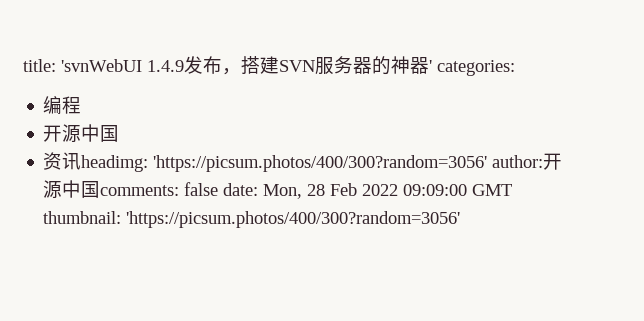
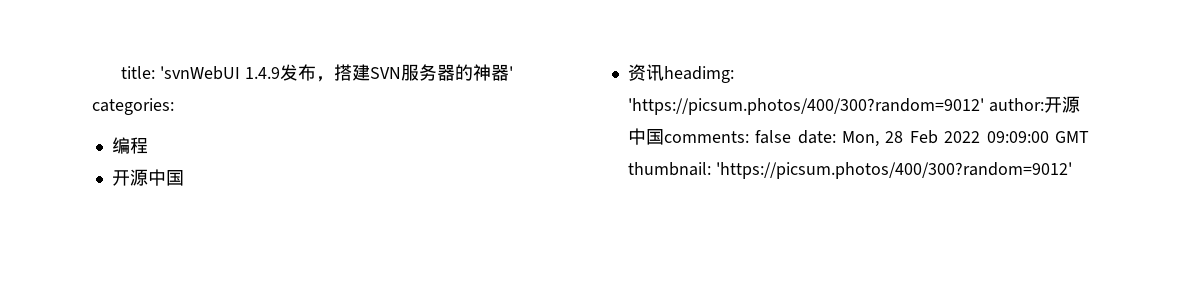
- 资讯headimg: 'https://picsum.photos/400/300?random=3056' author:开源中国comments: false date: Mon, 28 Feb 2022 09:09:00 GMT thumbnail: 'https://picsum.photos/400/300?random=3056'
+ 资讯headimg: 'https://picsum.photos/400/300?random=9012' author:开源中国comments: false date: Mon, 28 Feb 2022 09:09:00 GMT thumbnail: 'https://picsum.photos/400/300?random=9012'

